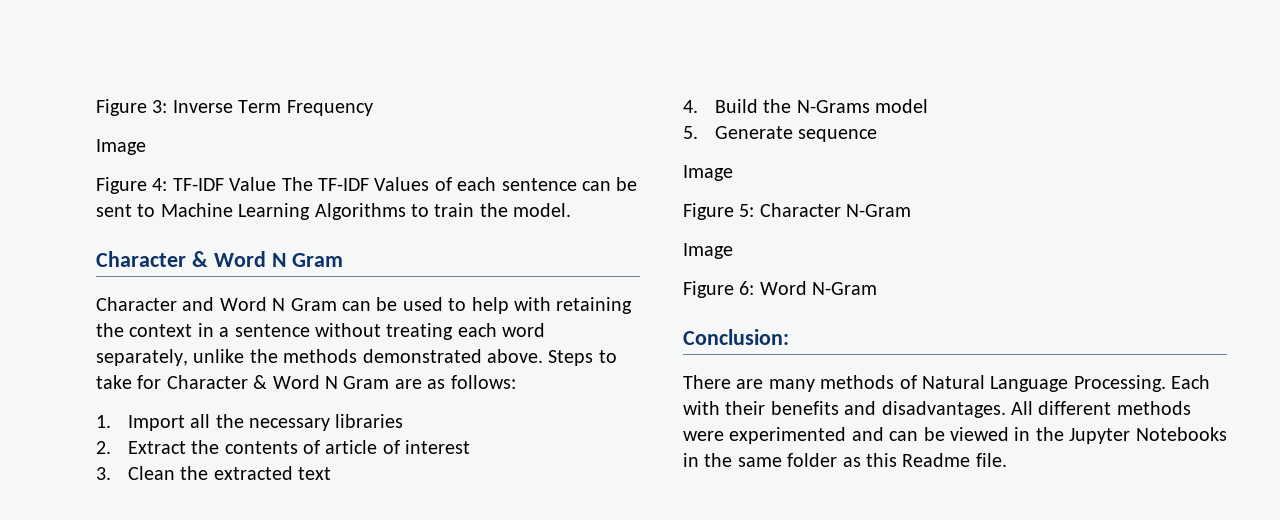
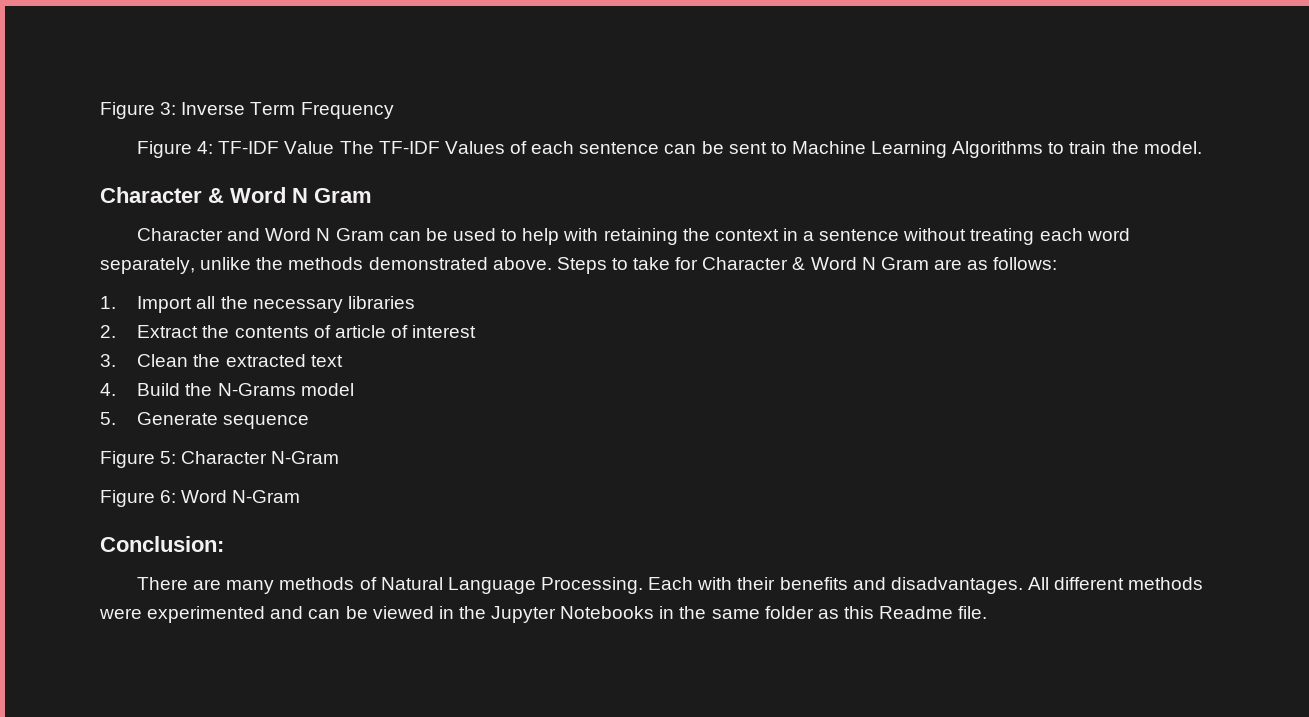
  Figure 3: Inverse Term Frequency
- Image
  5. Generate sequence
- Image
  Figure 5: Character N-Gram
- Image

